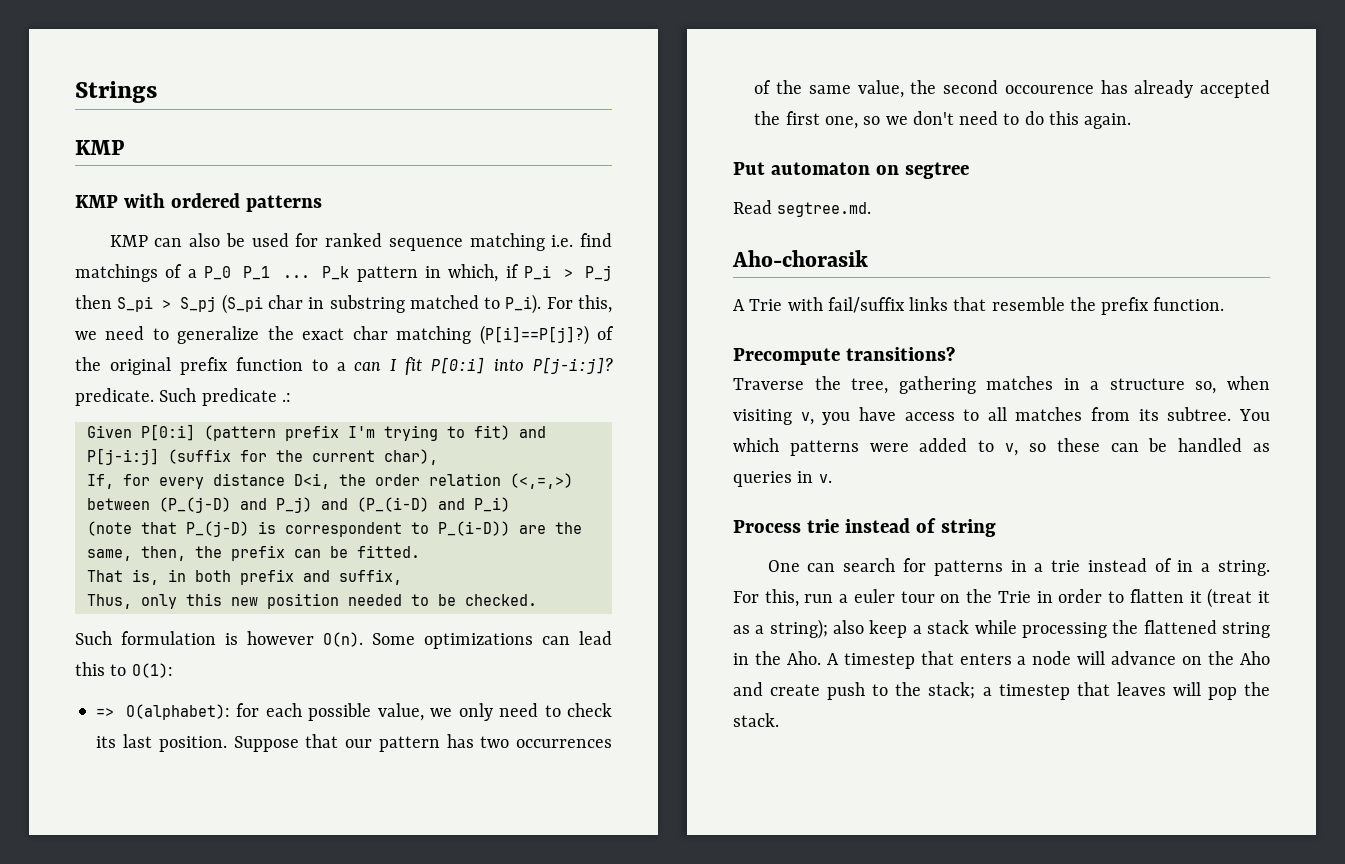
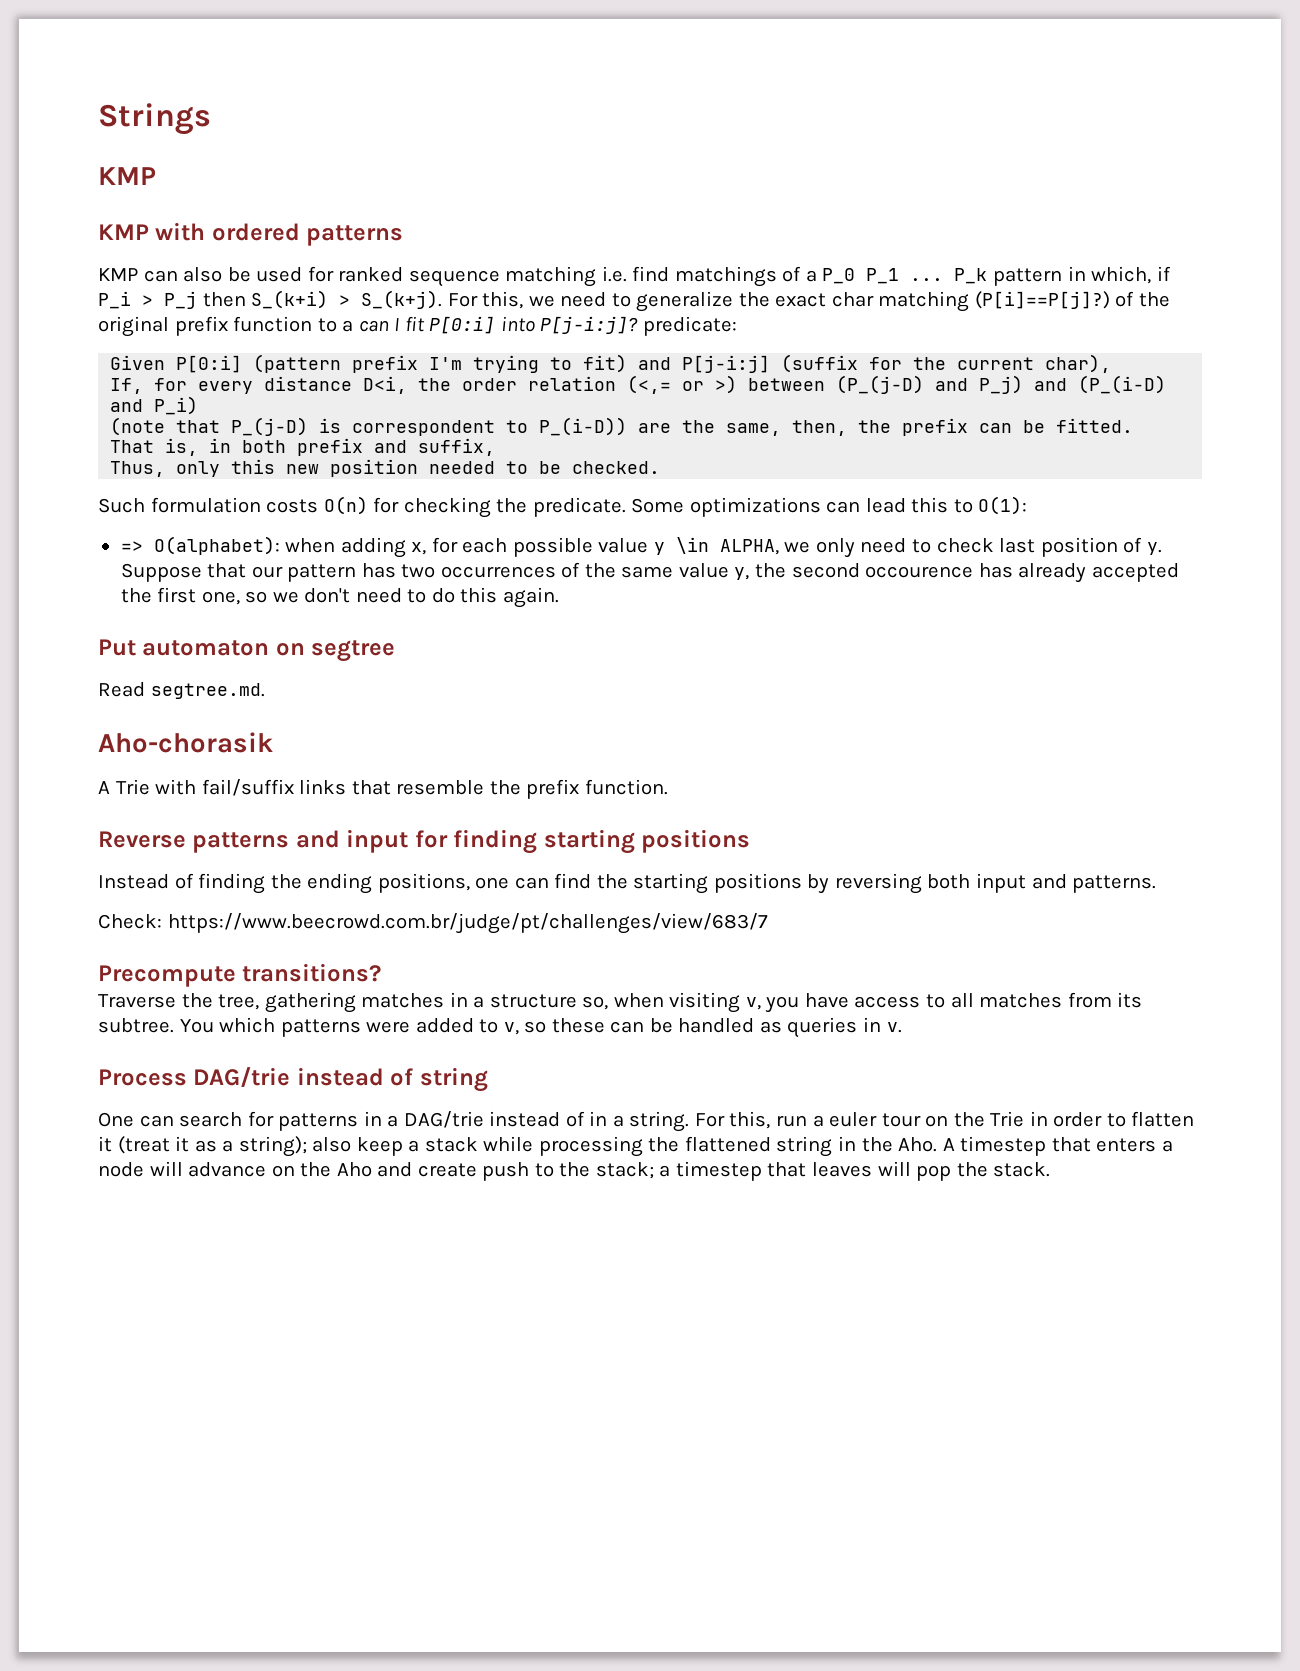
- P_k pattern in which, if P_i > P_j then S_pi > S_pj (S_pi char in substring matched to P_i).
+ P_k pattern in which, if P_i > P_j then S_(k+i) > S_(k+j).
- For this, we need to generalize the exact char matching (P[i]==P[j]?) of the original prefix function to a can I fit P[0:i] into P[j-i:j]? predicate. Such predicate .:
+ For this, we need to generalize the exact char matching (P[i]==P[j]?) of the original prefix function to a can I fit P[0:i] into P[j-i:j]? predicate:
- If, for every distance D<i, the order relation (<,=,>) between (P_(j-D) and P_j) and (P_(i-D) and P_i)
+ If, for every distance D<i, the order relation (<,= or >) between (P_(j-D) and P_j) and (P_(i-D) and P_i)
- Such formulation is however O(n).
+ Such formulation costs O(n) for checking the predicate.
- => O(alphabet): for each possible value, we only need to check its last position.
+ => O(alphabet): when adding x, for each possible value y \in ALPHA, we only need to check last position of y.
- Suppose that our pattern has two occurrences of the same value, the second occourence has already accepted the first one, so we don't need to do this again.
+ Suppose that our pattern has two occurrences of the same value y, the second occourence has already accepted the first one, so we don't need to do this again.
+ Reverse patterns and input for finding starting positions
+ Instead of finding the ending positions, one can find the starting positions by reversing both input and patterns.
+ Check: https://www.beecrowd.com.br/judge/pt/challenges/view/683/7
- Process trie instead of string
+ Process DAG/trie instead of string
- One can search for patterns in a trie instead of in a string.
+ One can search for patterns in a DAG/trie instead of in a string.

